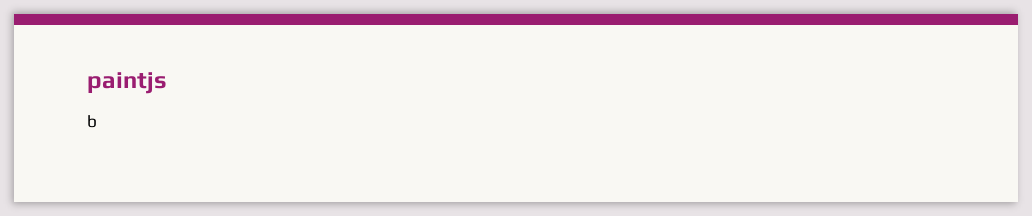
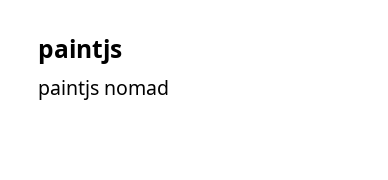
- b
+ paintjs nomad

